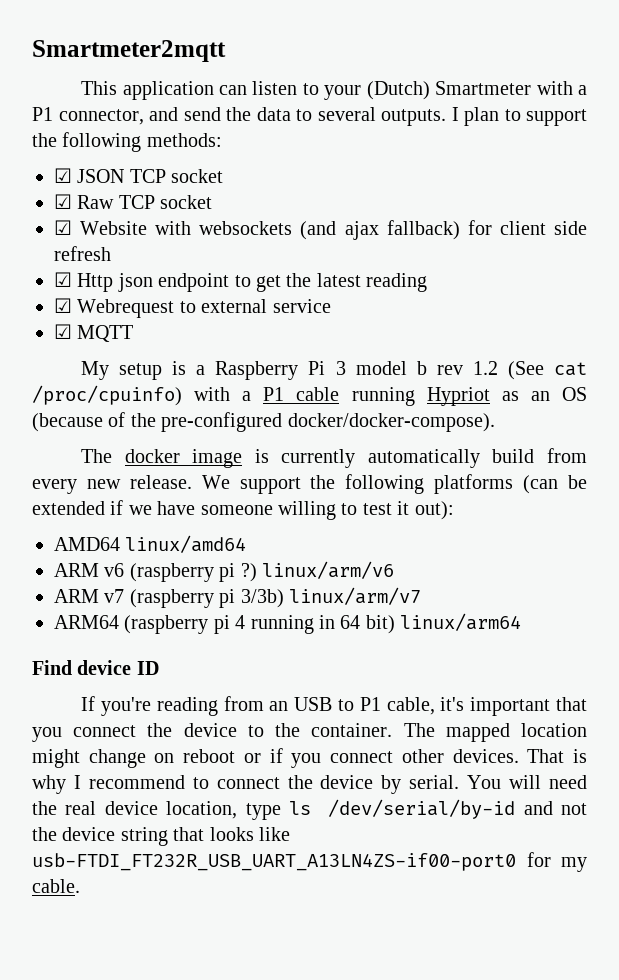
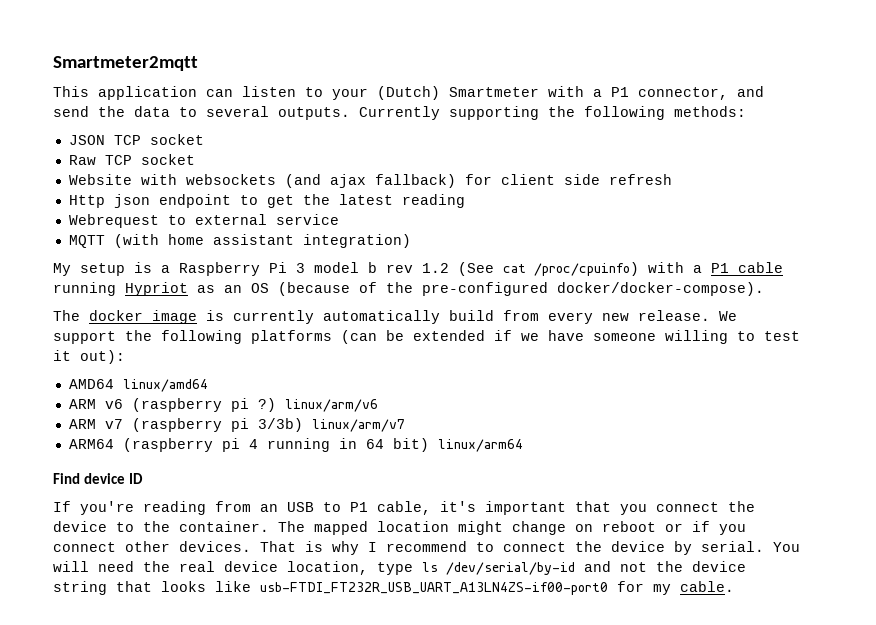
- I plan to support the following methods:
+ Currently supporting the following methods:
- ☑ JSON TCP socket
+ JSON TCP socket
- ☑ Raw TCP socket
+ Raw TCP socket
- ☑ Website with websockets (and ajax fallback) for client side refresh
+ Website with websockets (and ajax fallback) for client side refresh
- ☑ Http json endpoint to get the latest reading
+ Http json endpoint to get the latest reading
- ☑ Webrequest to external service
+ Webrequest to external service
- ☑ MQTT
+ MQTT (with home assistant integration)

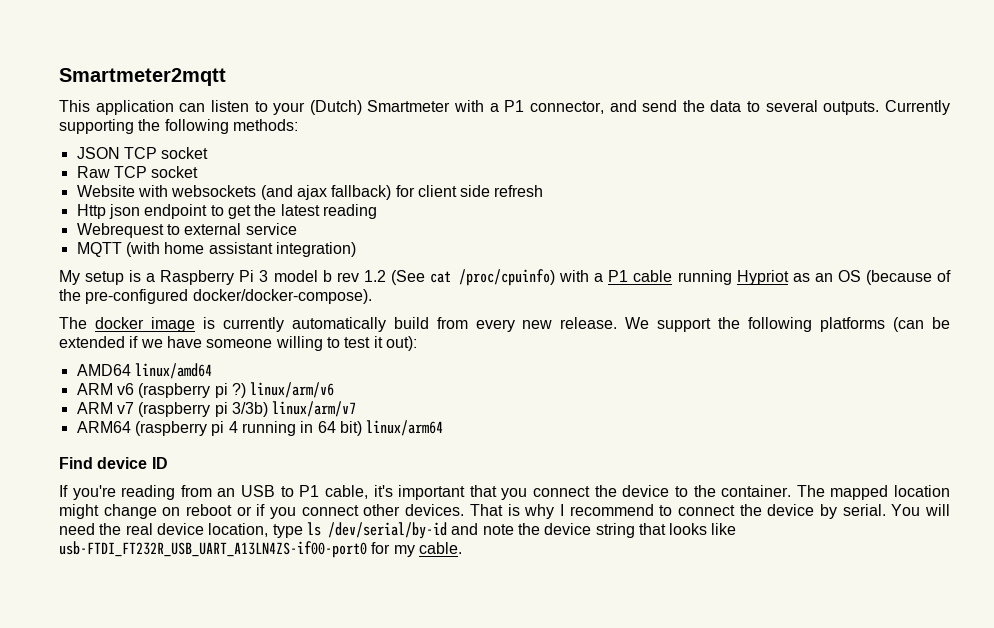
- You will need the real device location, type ls /dev/serial/by-id and not the device string that looks like usb-FTDI_FT232R_USB_UART_A13LN4ZS-if00-port0 for my cable.
+ You will need the real device location, type ls /dev/serial/by-id and note the device string that looks like usb-FTDI_FT232R_USB_UART_A13LN4ZS-if00-port0 for my cable.

